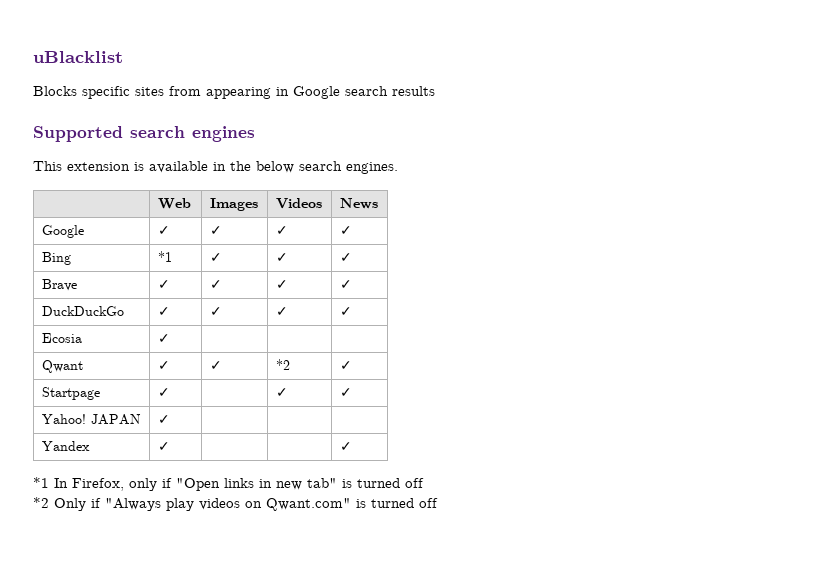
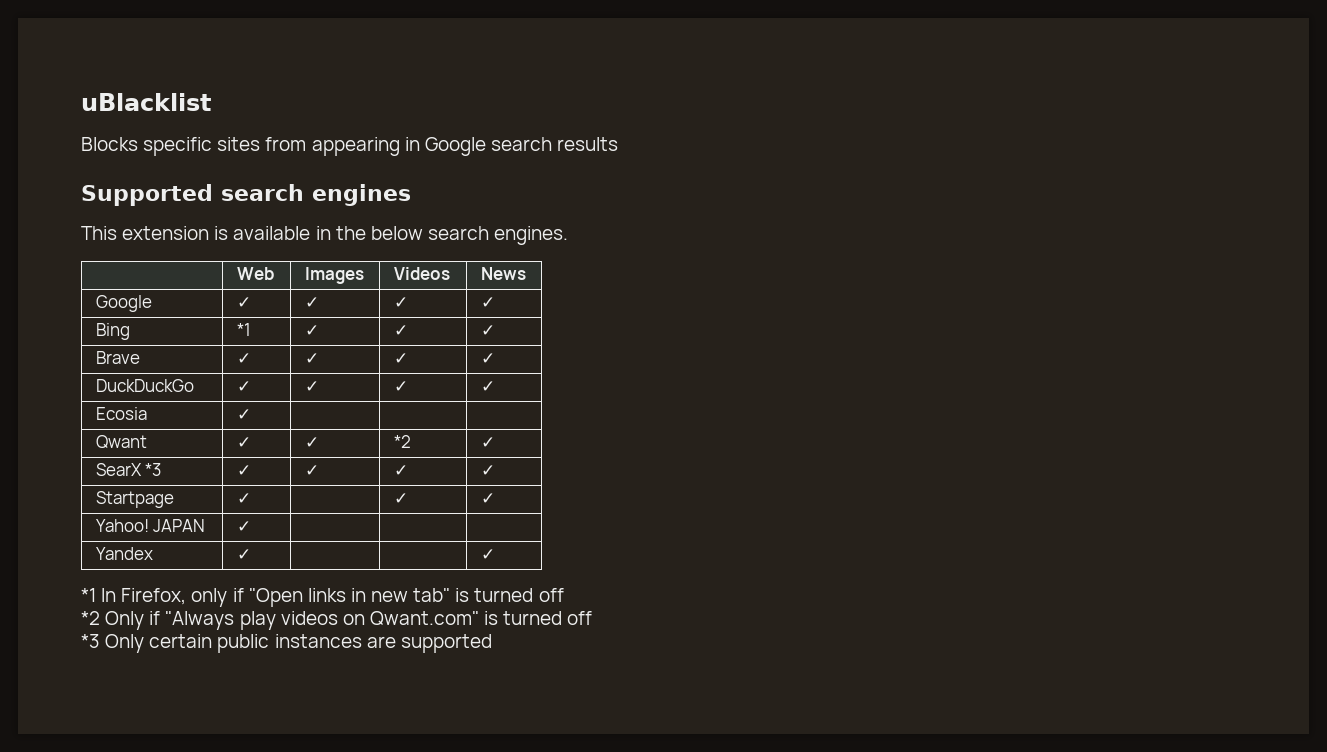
+ SearX *3 | ✓ | ✓ | ✓ | ✓
+ *3 Only certain public instances are supported

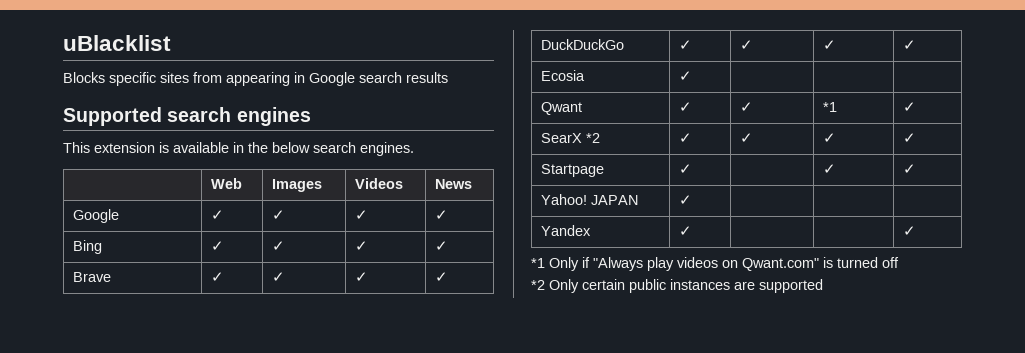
- Bing | *1 | ✓ | ✓ | ✓
+ Bing | ✓ | ✓ | ✓ | ✓
- Qwant | ✓ | ✓ | *2 | ✓
+ Qwant | ✓ | ✓ | *1 | ✓
- SearX *3 | ✓ | ✓ | ✓ | ✓
+ SearX *2 | ✓ | ✓ | ✓ | ✓
- *1 In Firefox, only if "Open links in new tab" is turned off
- *2 Only if "Always play videos on Qwant.com" is turned off
+ *1 Only if "Always play videos on Qwant.com" is turned off
- *3 Only certain public instances are supported
+ *2 Only certain public instances are supported

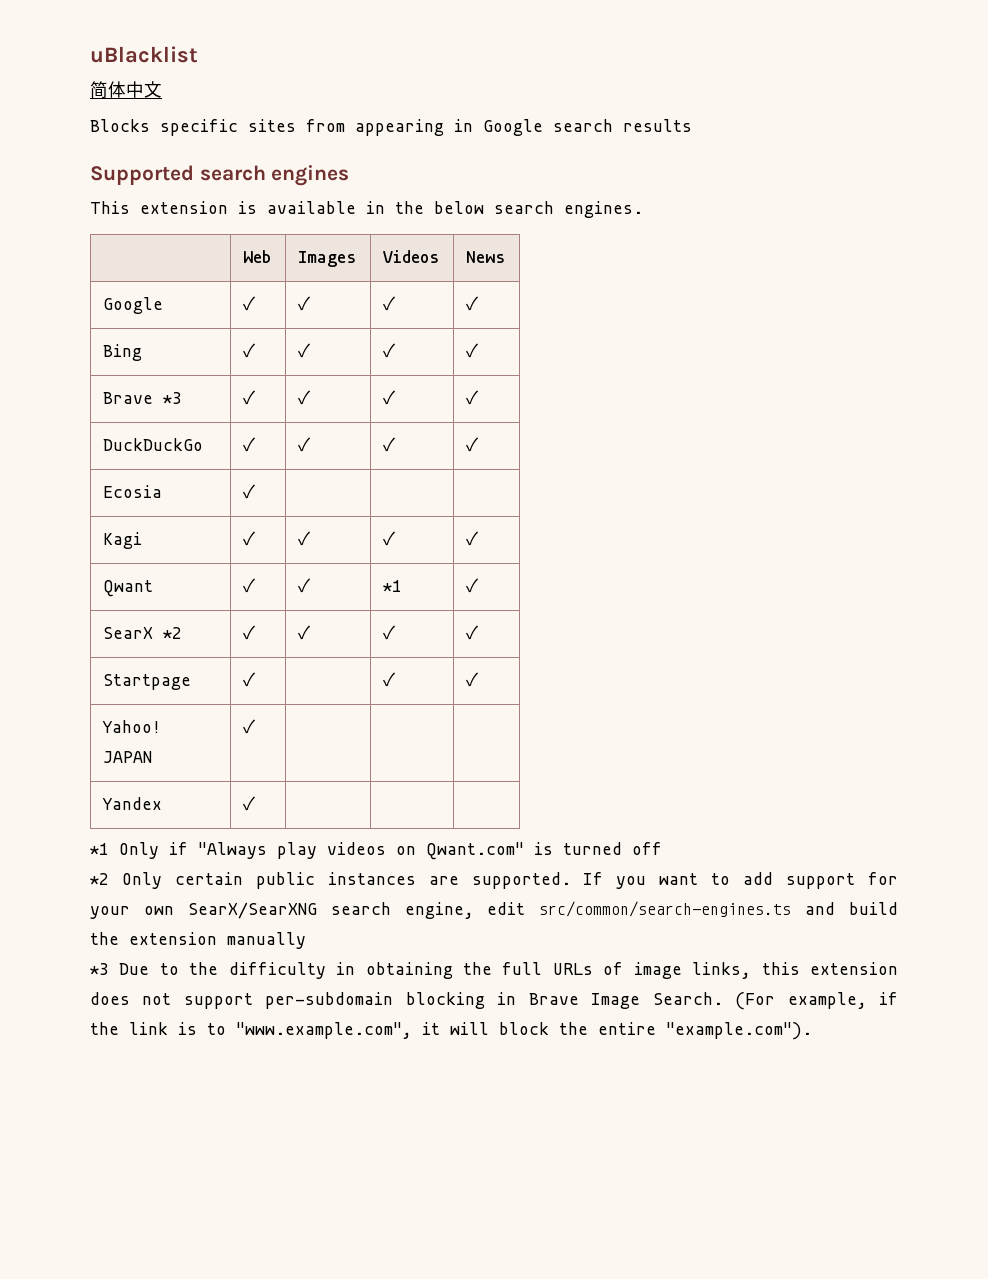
+ 简体中文
- Brave | ✓ | ✓ | ✓ | ✓
+ Brave *3 | ✓ | ✓ | ✓ | ✓
+ Kagi | ✓ | ✓ | ✓ | ✓
- Yandex | ✓ | | | ✓
+ Yandex | ✓ | | |
- *2 Only certain public instances are supported
+ *2 Only certain public instances are supported. If you want to add support for your own SearX/SearXNG search engine, edit src/common/search-engines.ts and build the extension manually
+ *3 Due to the difficulty in obtaining the full URLs of image links, this extension does not support per-subdomain blocking in Brave Image Search. (For example, if the link is to "www.example.com", it will block the entire "example.com").

